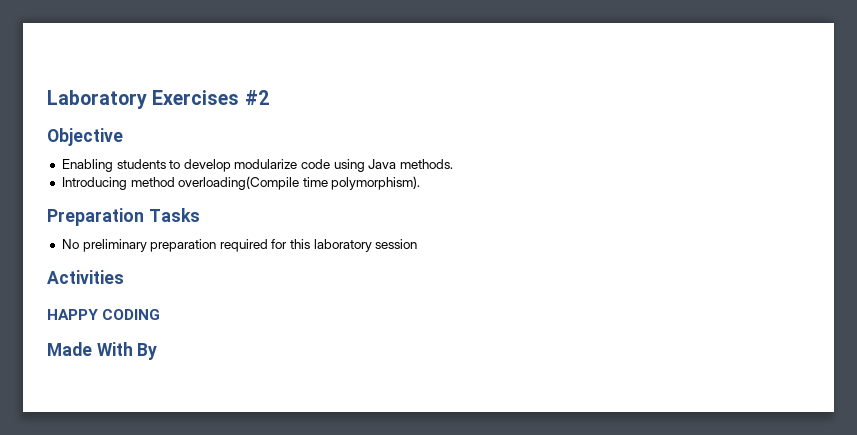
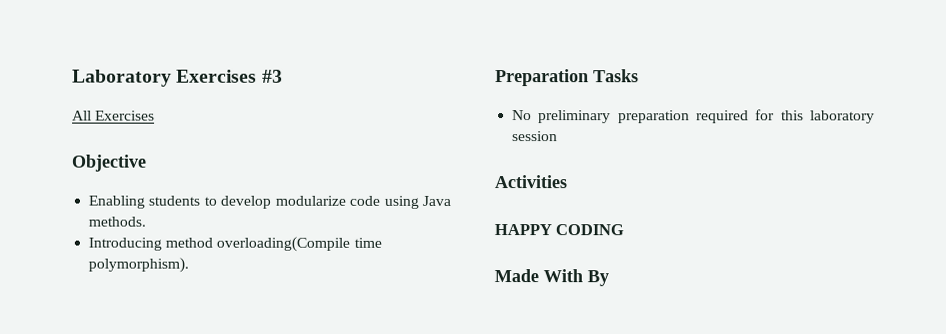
- Laboratory Exercises #2
+ Laboratory Exercises #3
+ All Exercises

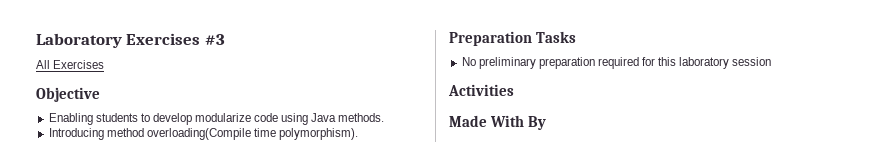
- HAPPY CODING

